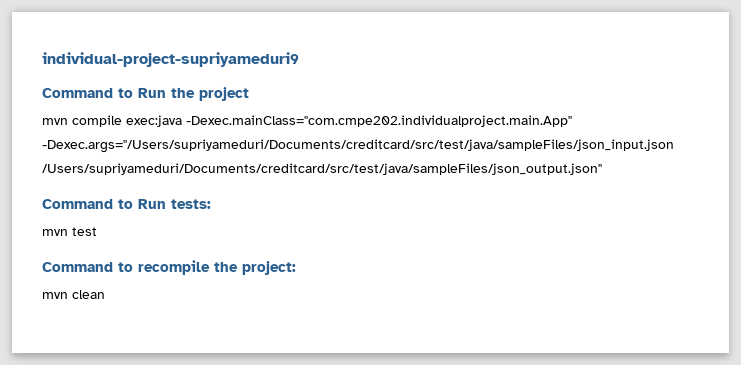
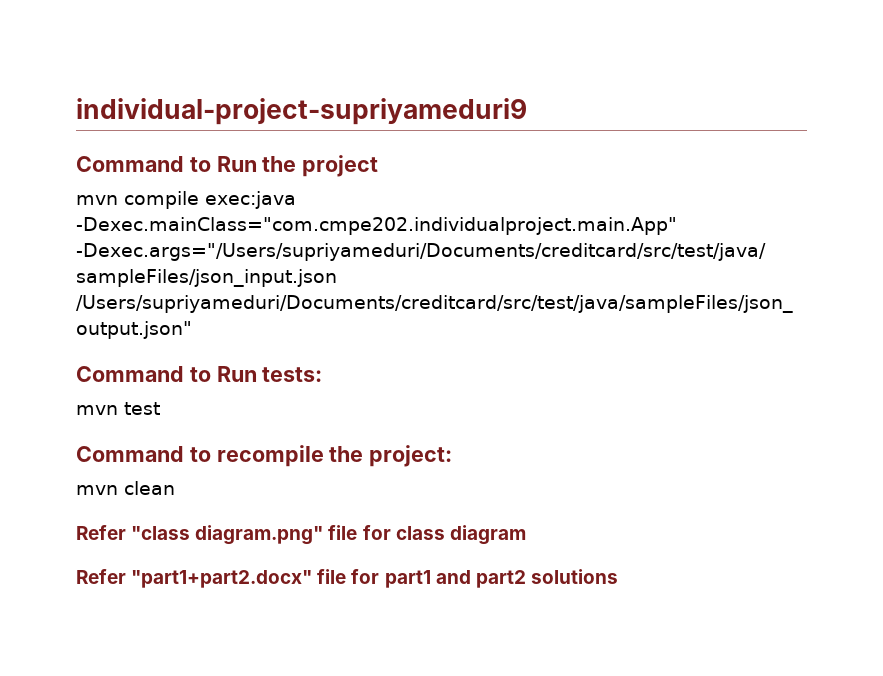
+ Refer "class diagram.png" file for class diagram
+ Refer "part1+part2.docx" file for part1 and part2 solutions

